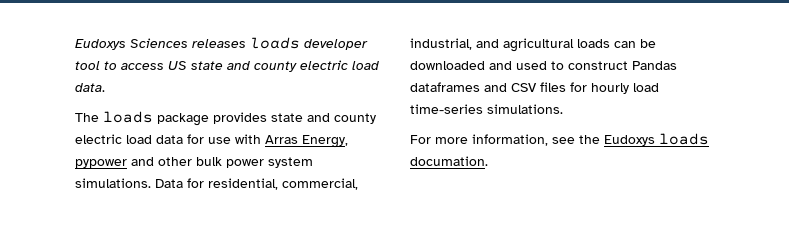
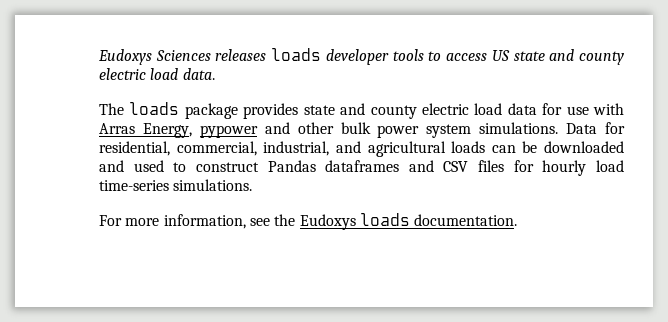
- Eudoxys Sciences releases loads developer tool to access US state and county electric load data.
+ Eudoxys Sciences releases loads developer tools to access US state and county electric load data.
- For more information, see the Eudoxys loads documation.
+ For more information, see the Eudoxys loads documentation.

